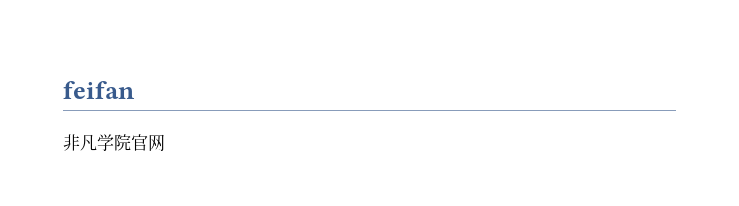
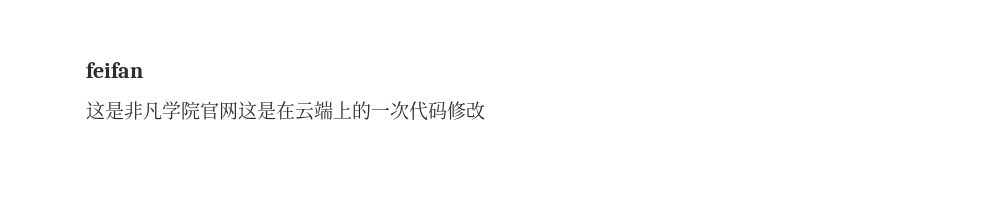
- 非凡学院官网
+ 这是非凡学院官网这是在云端上的一次代码修改

